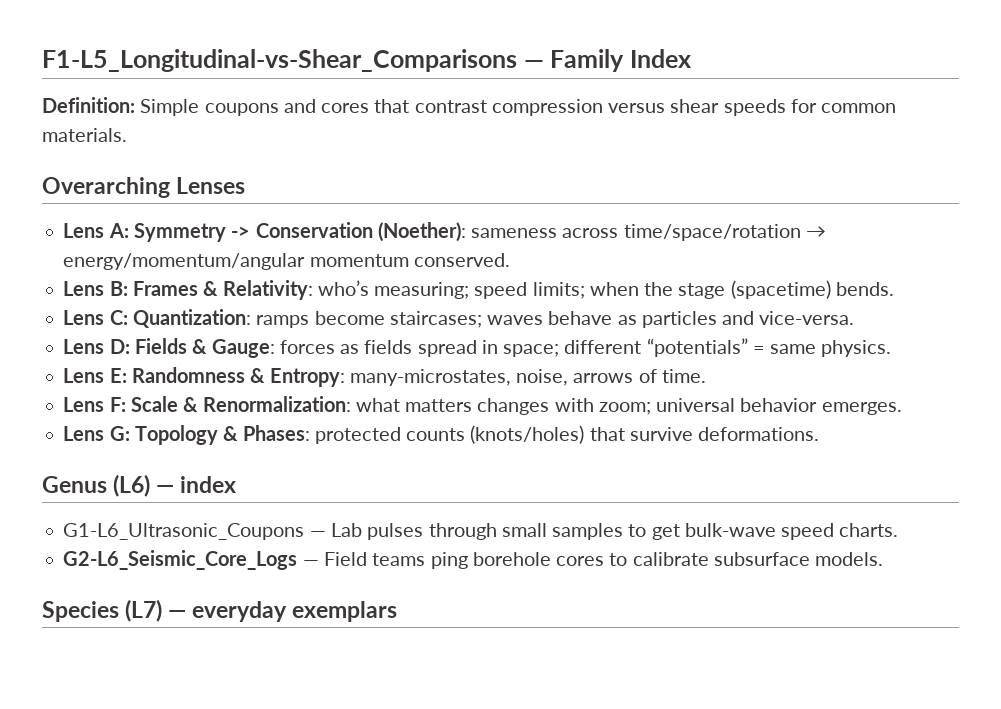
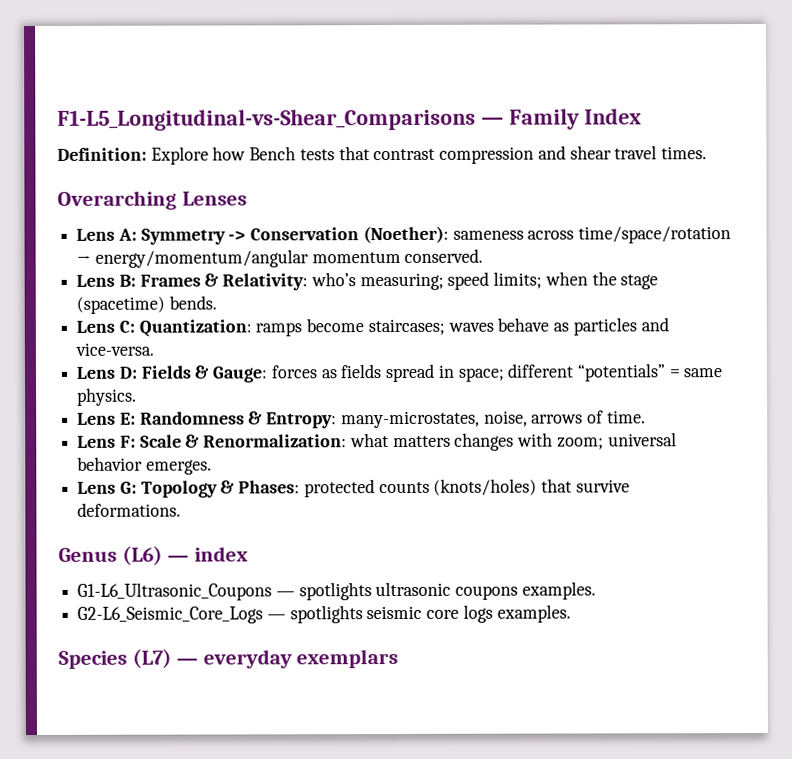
- Definition: Simple coupons and cores that contrast compression versus shear speeds for common materials.
+ Definition: Explore how Bench tests that contrast compression and shear travel times.
- G1-L6_Ultrasonic_Coupons — Lab pulses through small samples to get bulk-wave speed charts.
- G2-L6_Seismic_Core_Logs — Field teams ping borehole cores to calibrate subsurface models.
+ G1-L6_Ultrasonic_Coupons — spotlights ultrasonic coupons examples.
+ G2-L6_Seismic_Core_Logs — spotlights seismic core logs examples.

